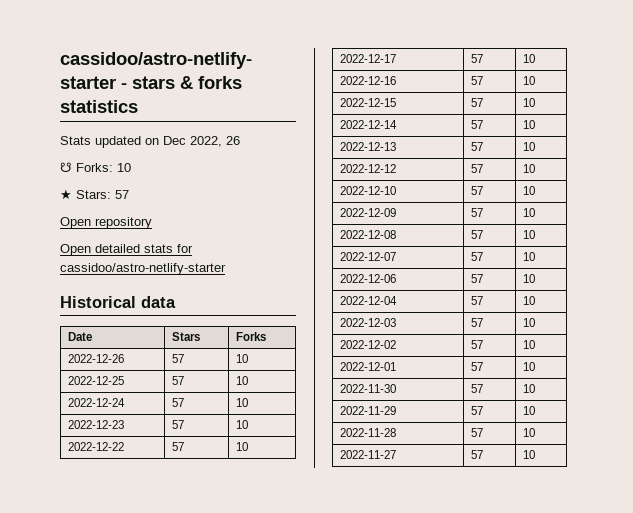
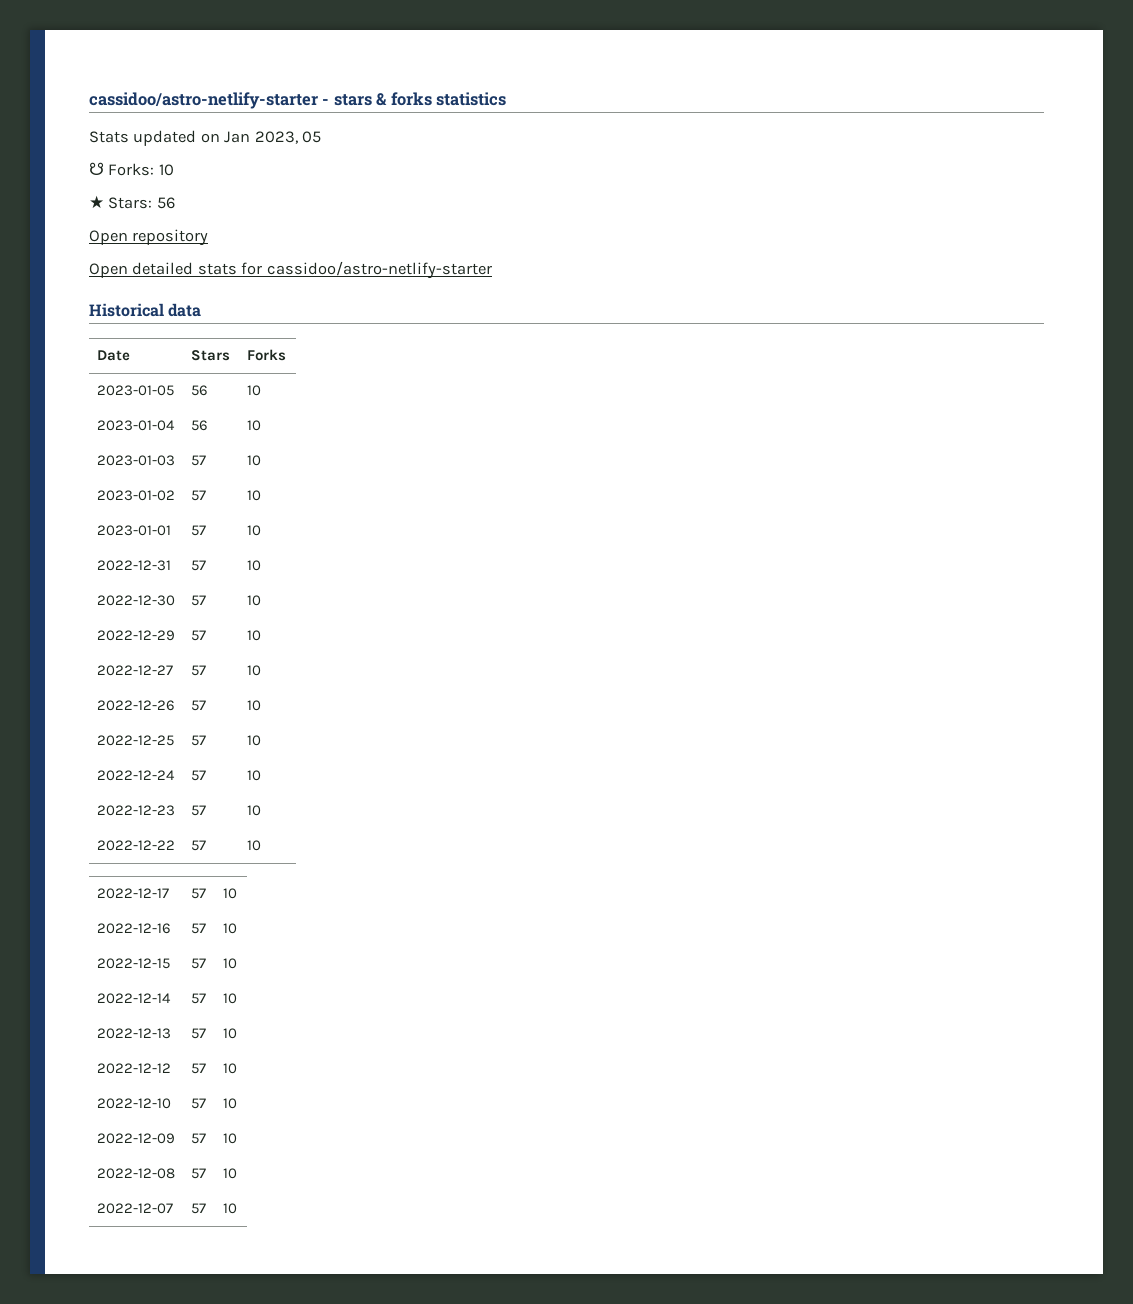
- Stats updated on Dec 2022, 26
+ Stats updated on Jan 2023, 05
- ★ Stars: 57
+ ★ Stars: 56
+ 2023-01-05 | 56 | 10
+ 2023-01-04 | 56 | 10
+ 2023-01-03 | 57 | 10
+ 2023-01-02 | 57 | 10
+ 2023-01-01 | 57 | 10
+ 2022-12-31 | 57 | 10
+ 2022-12-30 | 57 | 10
+ 2022-12-29 | 57 | 10
+ 2022-12-27 | 57 | 10
- 2022-12-06 | 57 | 10
- 2022-12-04 | 57 | 10
- 2022-12-03 | 57 | 10
- 2022-12-02 | 57 | 10
- 2022-12-01 | 57 | 10
- 2022-11-30 | 57 | 10
- 2022-11-29 | 57 | 10
- 2022-11-28 | 57 | 10
- 2022-11-27 | 57 | 10

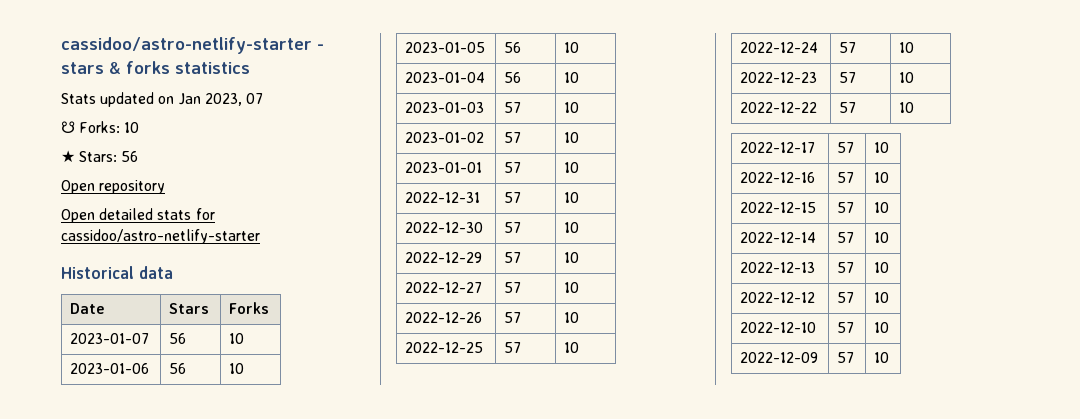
- Stats updated on Jan 2023, 05
+ Stats updated on Jan 2023, 07
+ 2023-01-07 | 56 | 10
+ 2023-01-06 | 56 | 10
- 2022-12-08 | 57 | 10
- 2022-12-07 | 57 | 10

